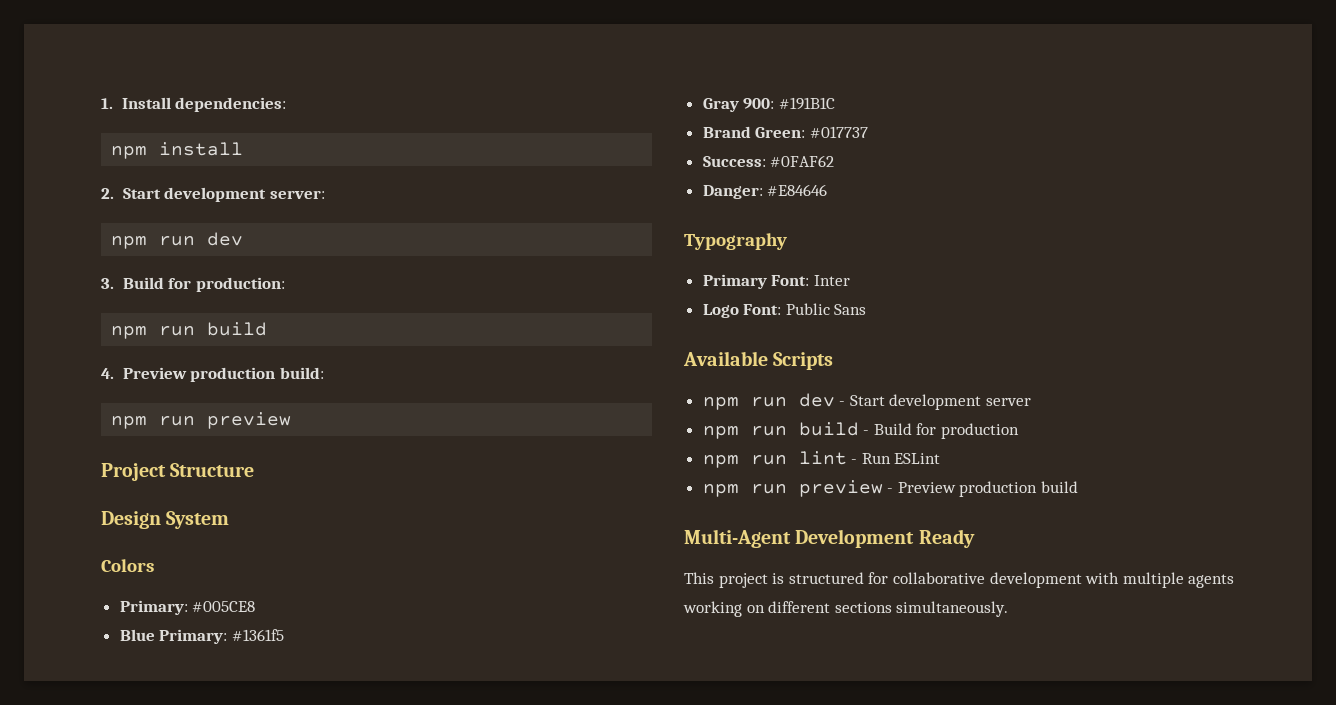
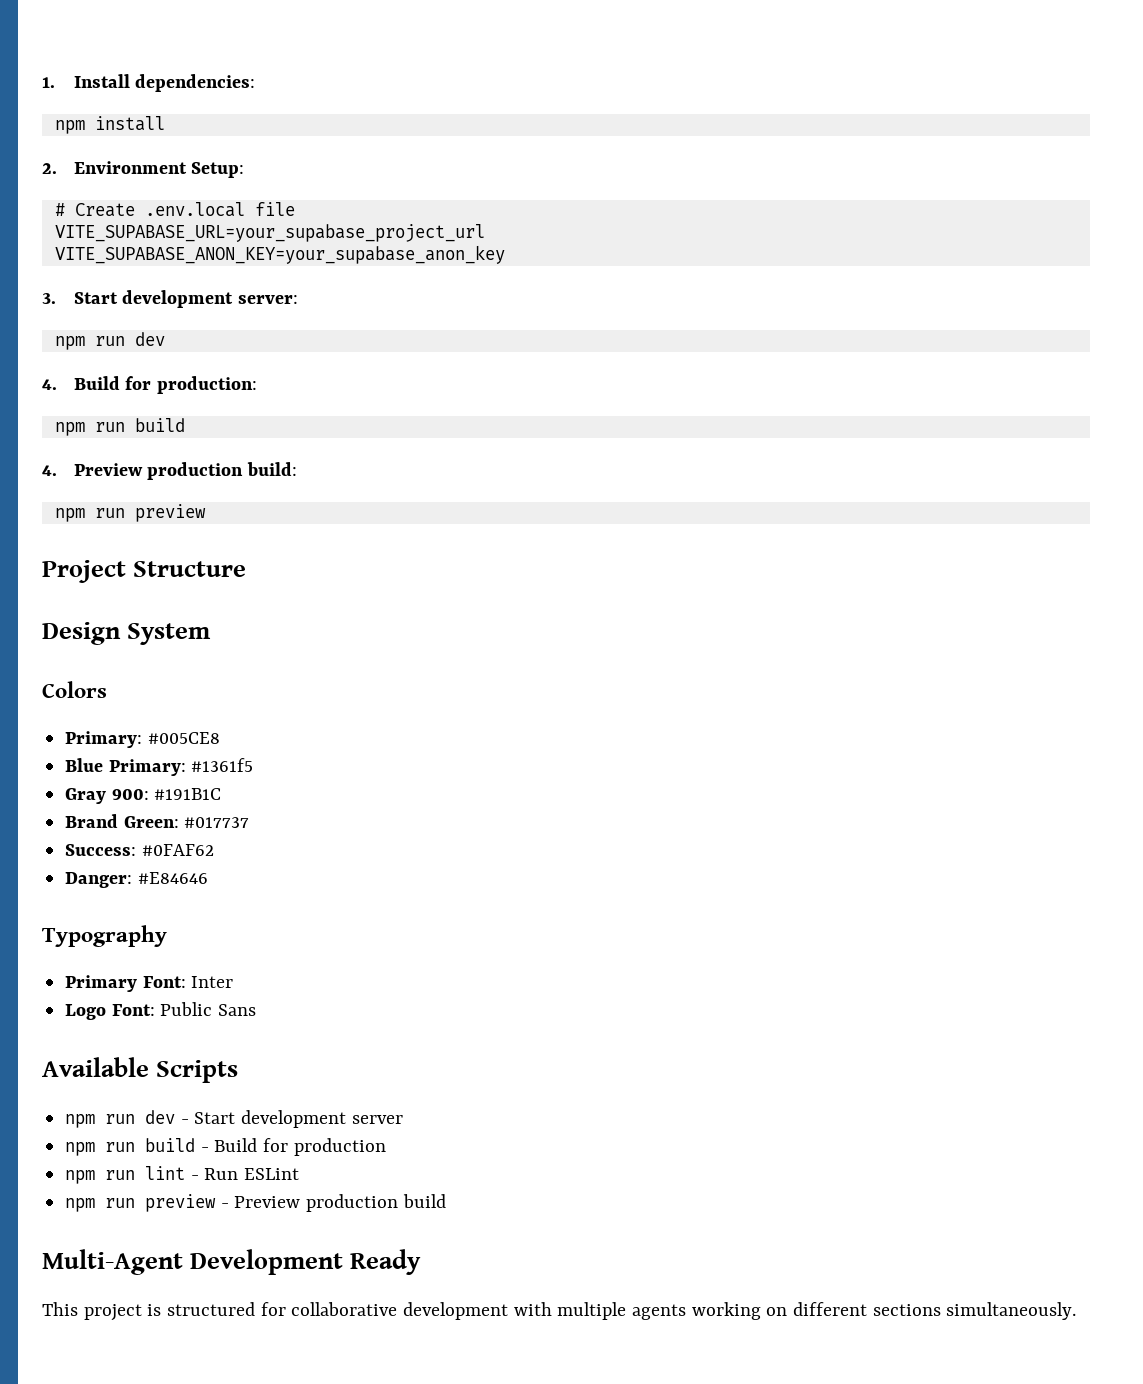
- 2. Start development server:
+ 2. Environment Setup:
+ # Create .env.local file
+ VITE_SUPABASE_URL=your_supabase_project_url
+ VITE_SUPABASE_ANON_KEY=your_supabase_anon_key
+ 3. Start development server:
- 3. Build for production:
+ 4. Build for production:

